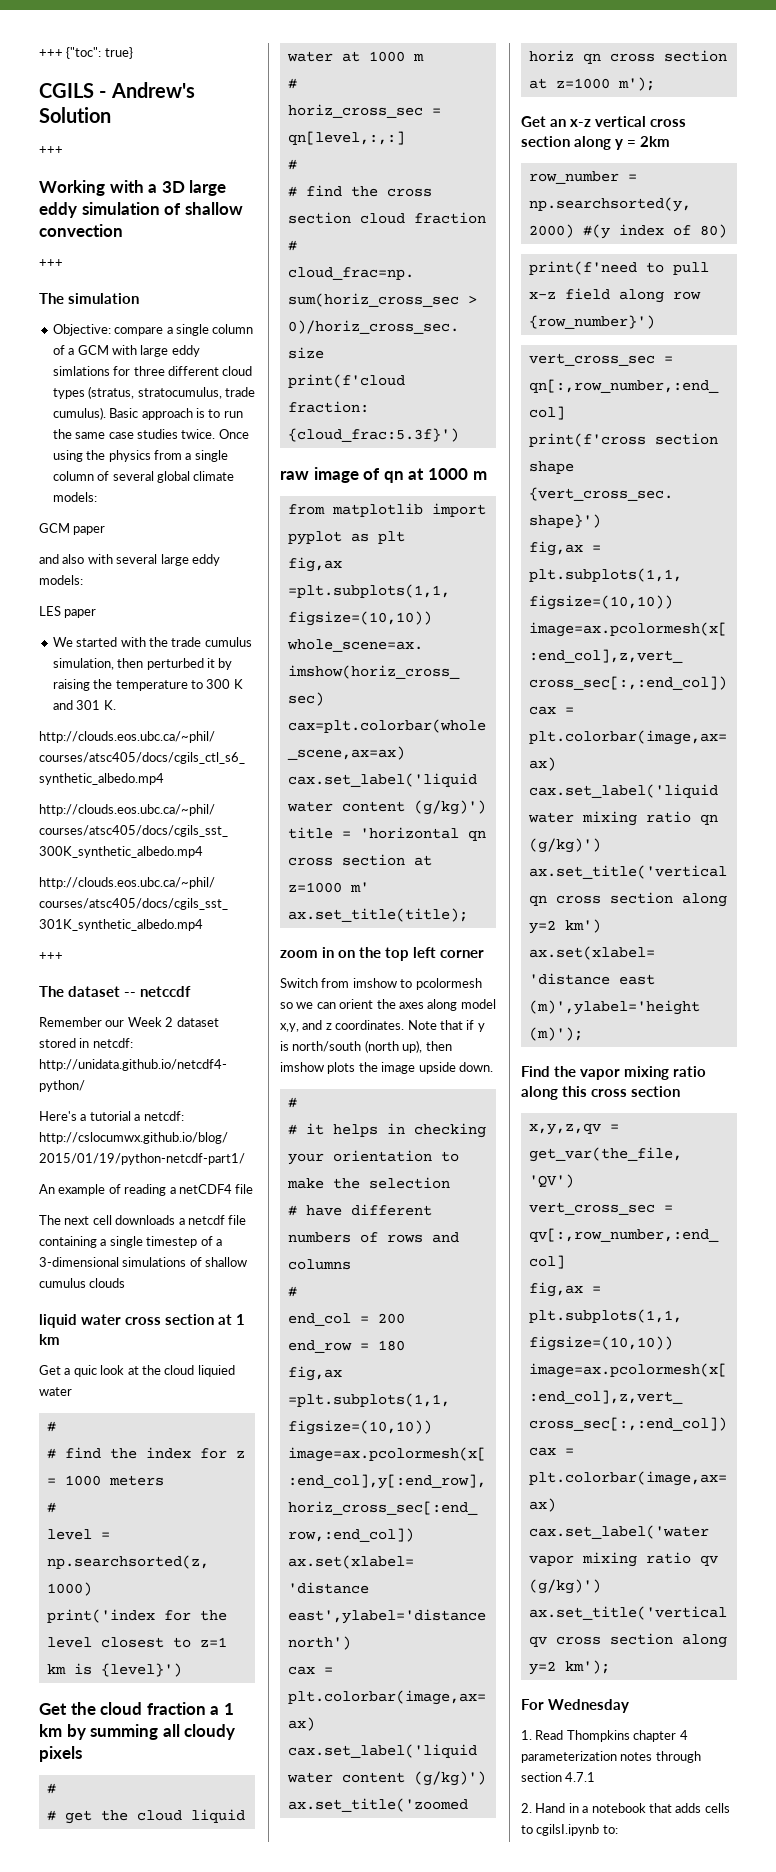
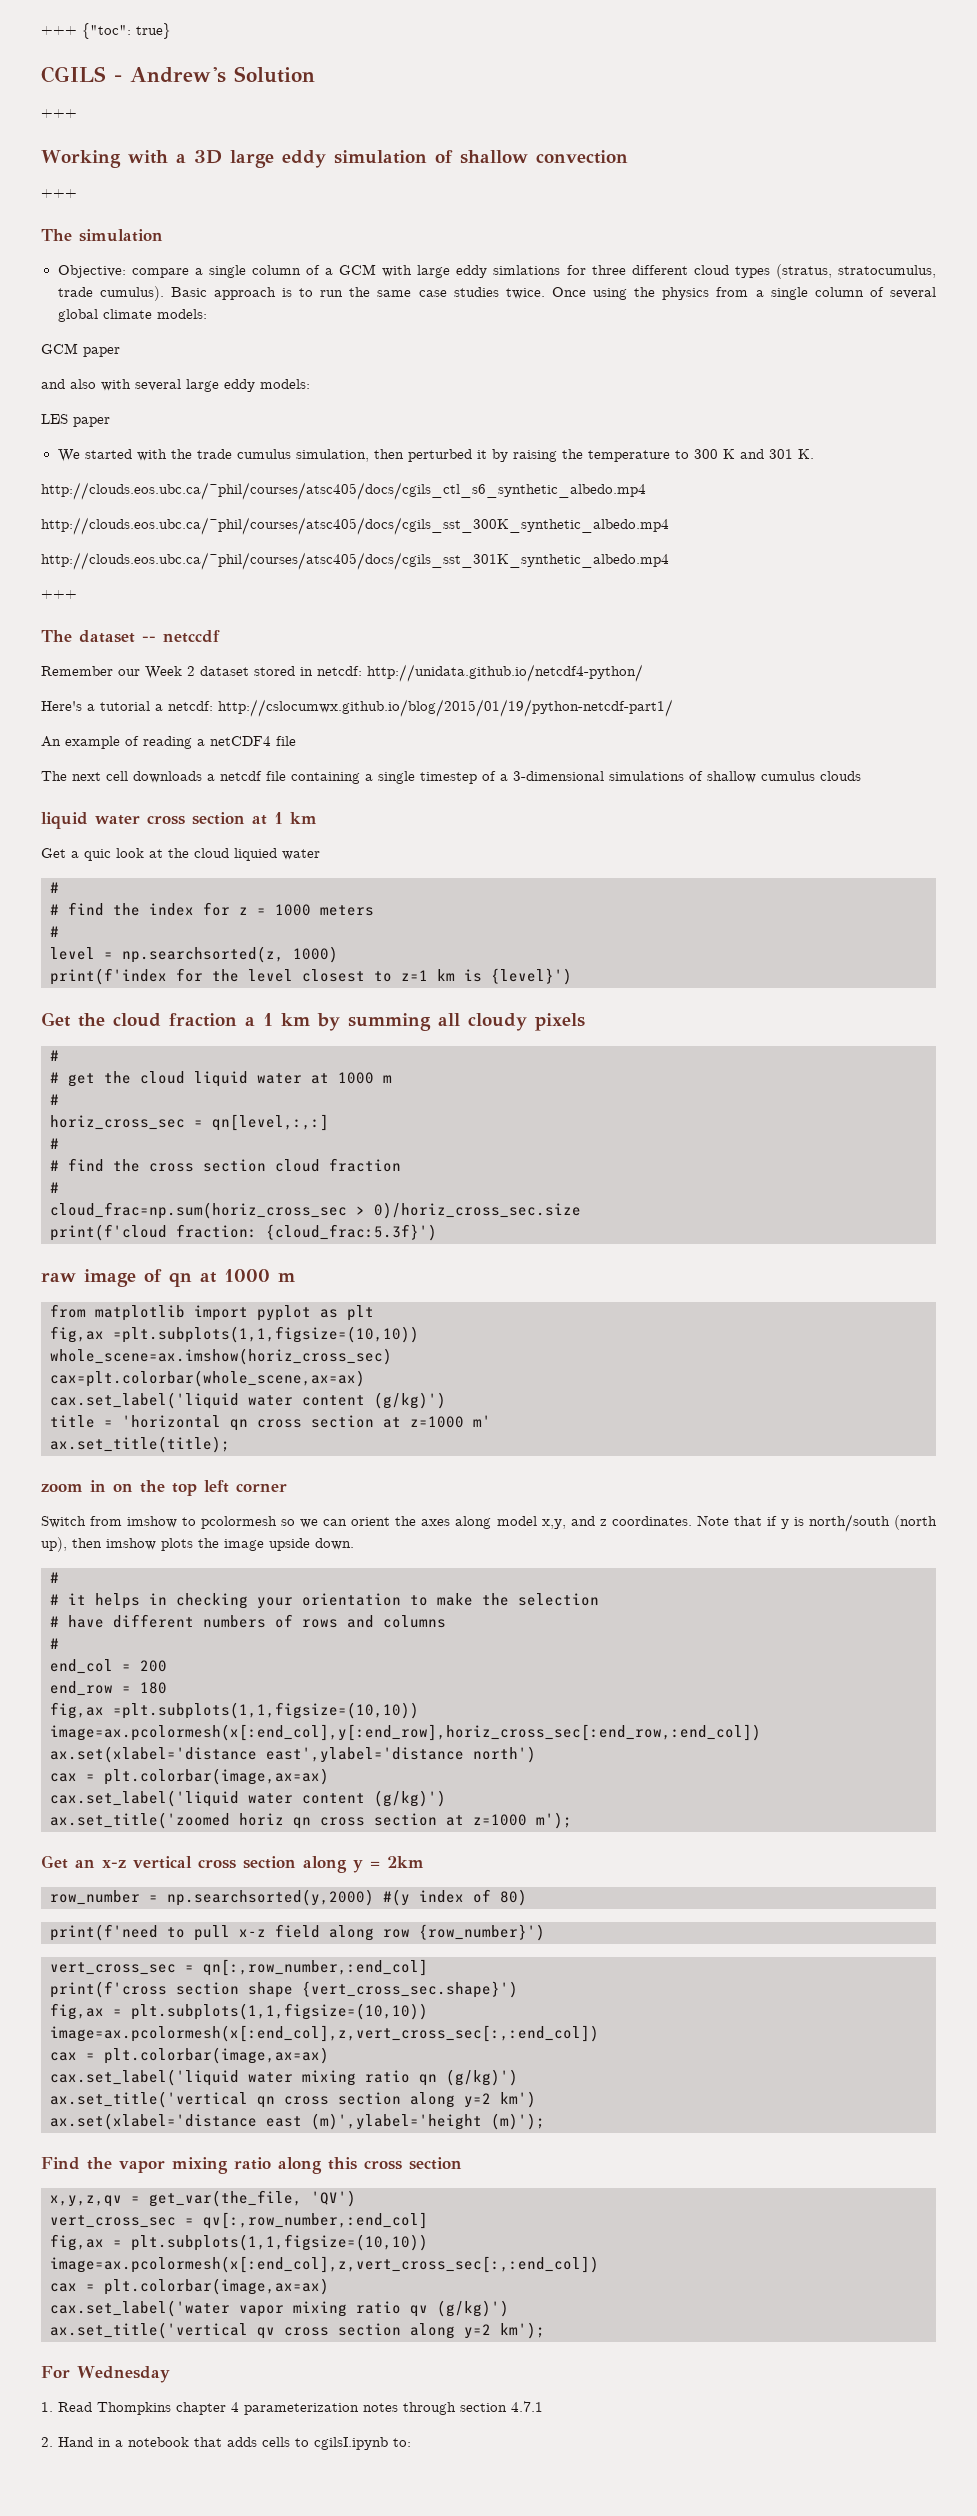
- print('index for the level closest to z=1 km is {level}')
+ print(f'index for the level closest to z=1 km is {level}')

